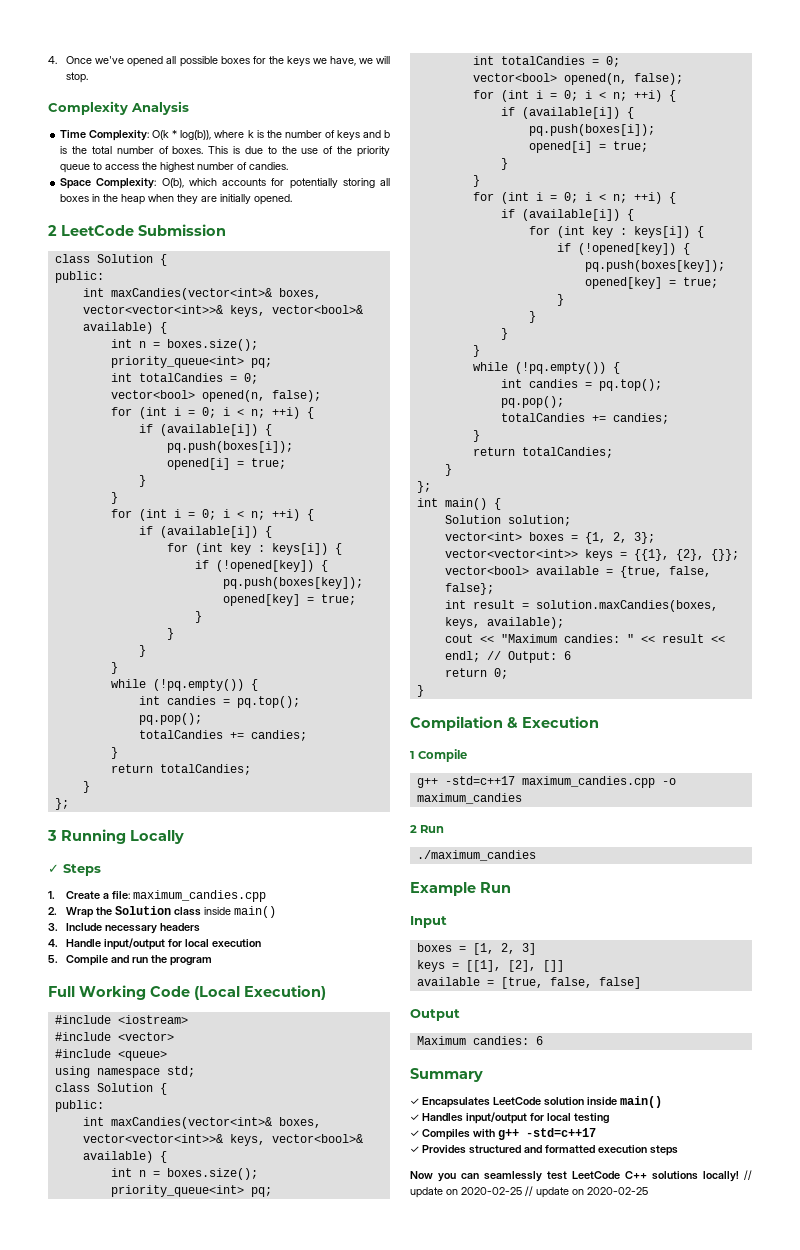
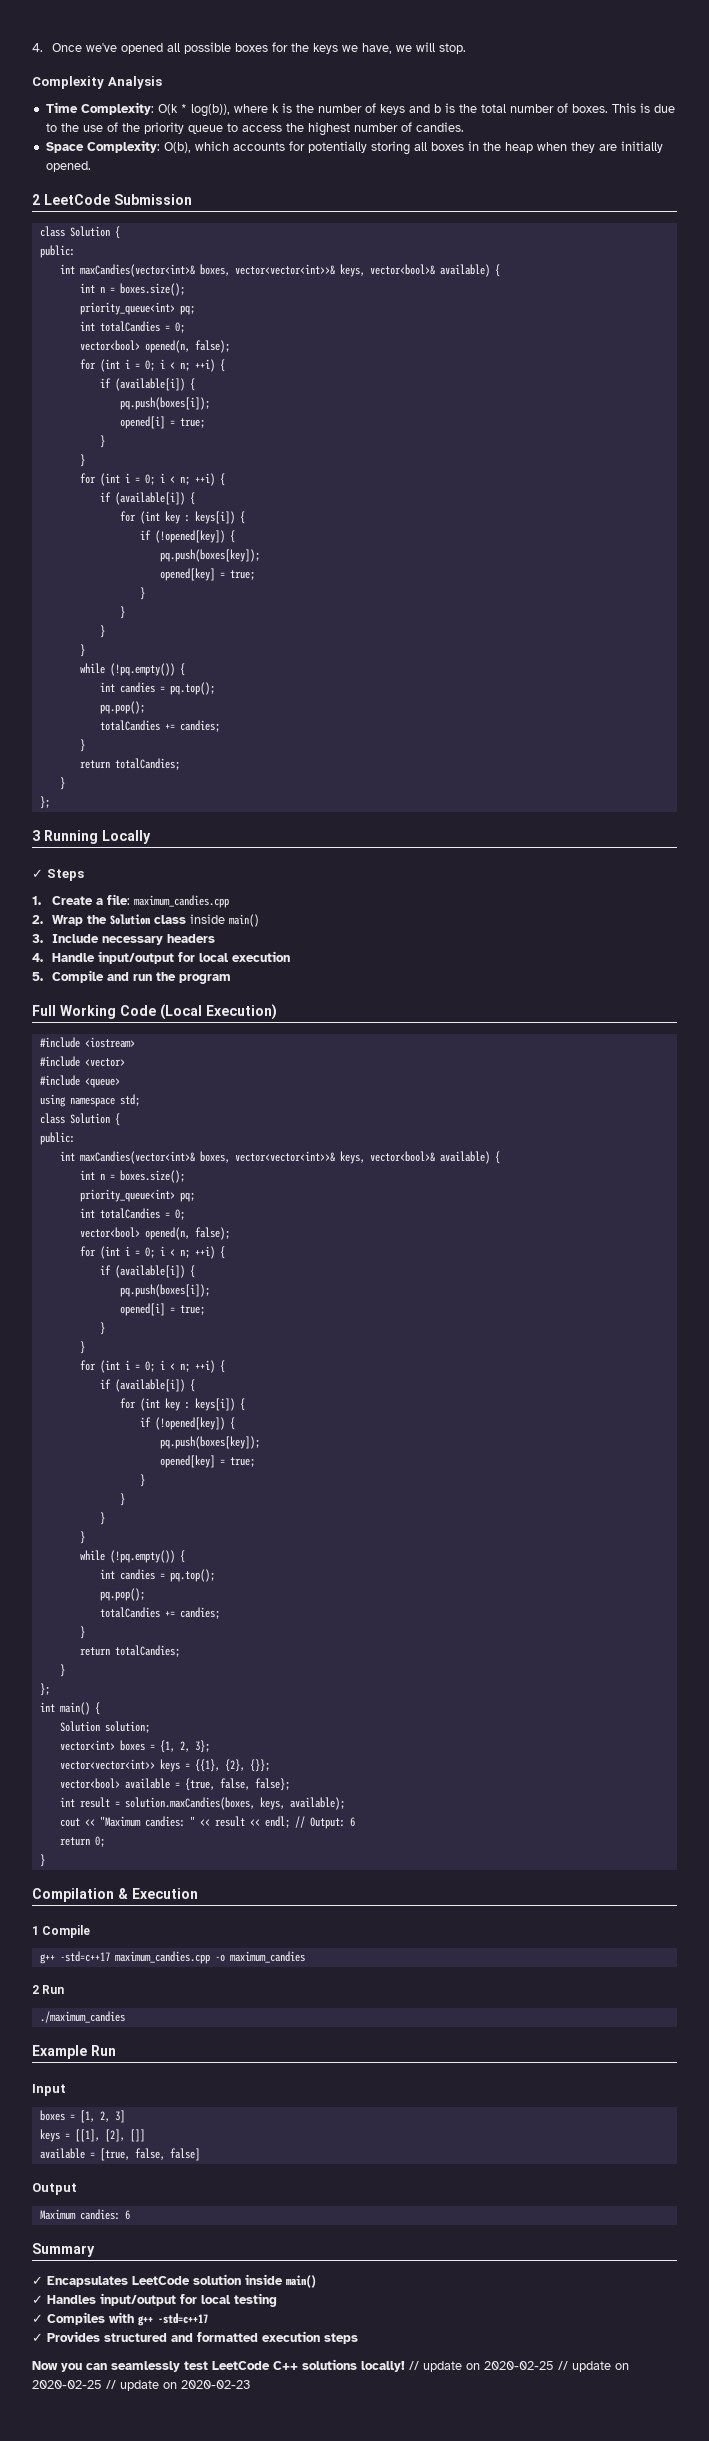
- // update on 2020-02-25 // update on 2020-02-25
+ // update on 2020-02-25 // update on 2020-02-25 // update on 2020-02-23

